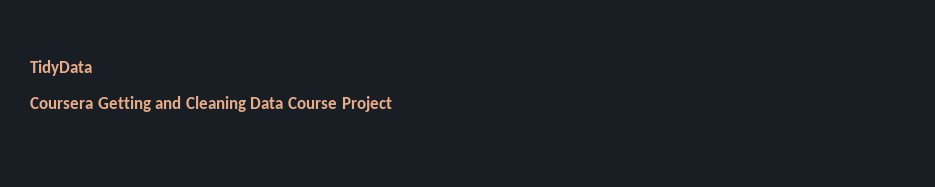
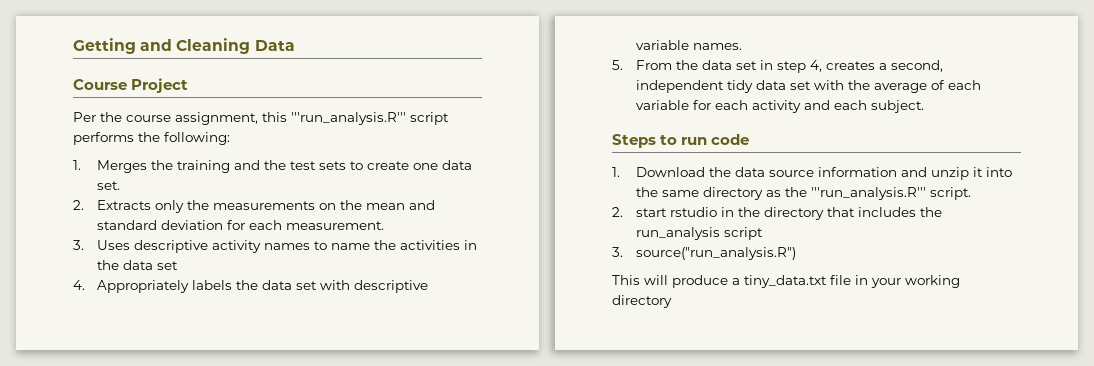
- TidyData
- Coursera Getting and Cleaning Data Course Project
+ Getting and Cleaning Data
+ Course Project
+ Per the course assignment, this '''run_analysis.R''' script performs the following:
+ 1. Merges the training and the test sets to create one data set.
+ 2. Extracts only the measurements on the mean and standard deviation for each measurement.
+ 3. Uses descriptive activity names to name the activities in the data set
+ 4. Appropriately labels the data set with descriptive variable names.
+ 5. From the data set in step 4, creates a second, independent tidy data set with the average of each variable for each activity and each subject.
+ Steps to run code
+ 1. Download the data source information and unzip it into the same directory as the '''run_analysis.R''' script.
+ 2. start rstudio in the directory that includes the run_analysis script
+ 3. source("run_analysis.R")
+ This will produce a tiny_data.txt file in your working directory

